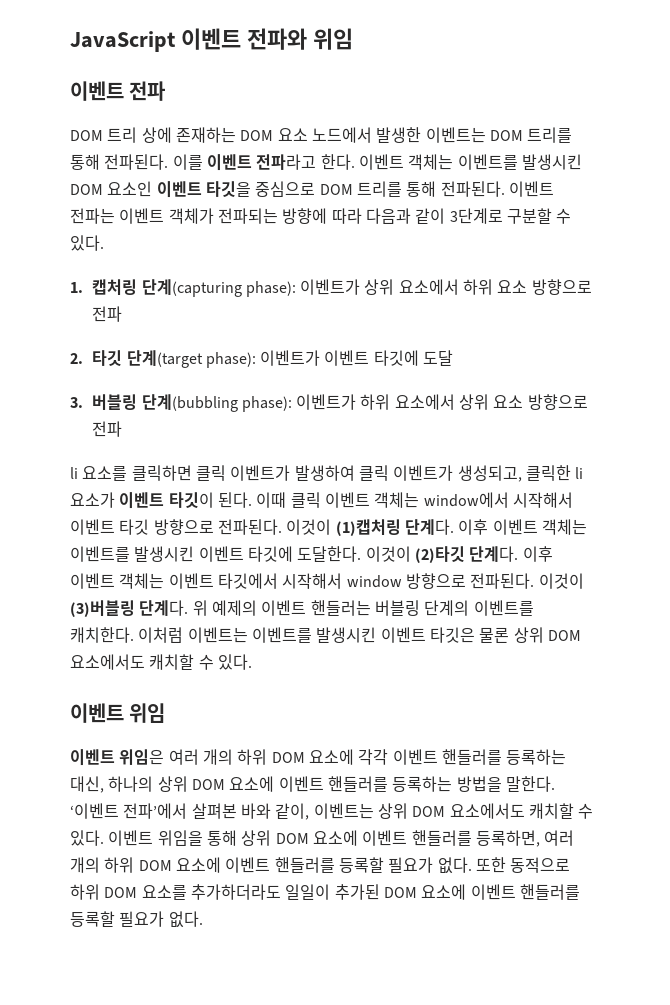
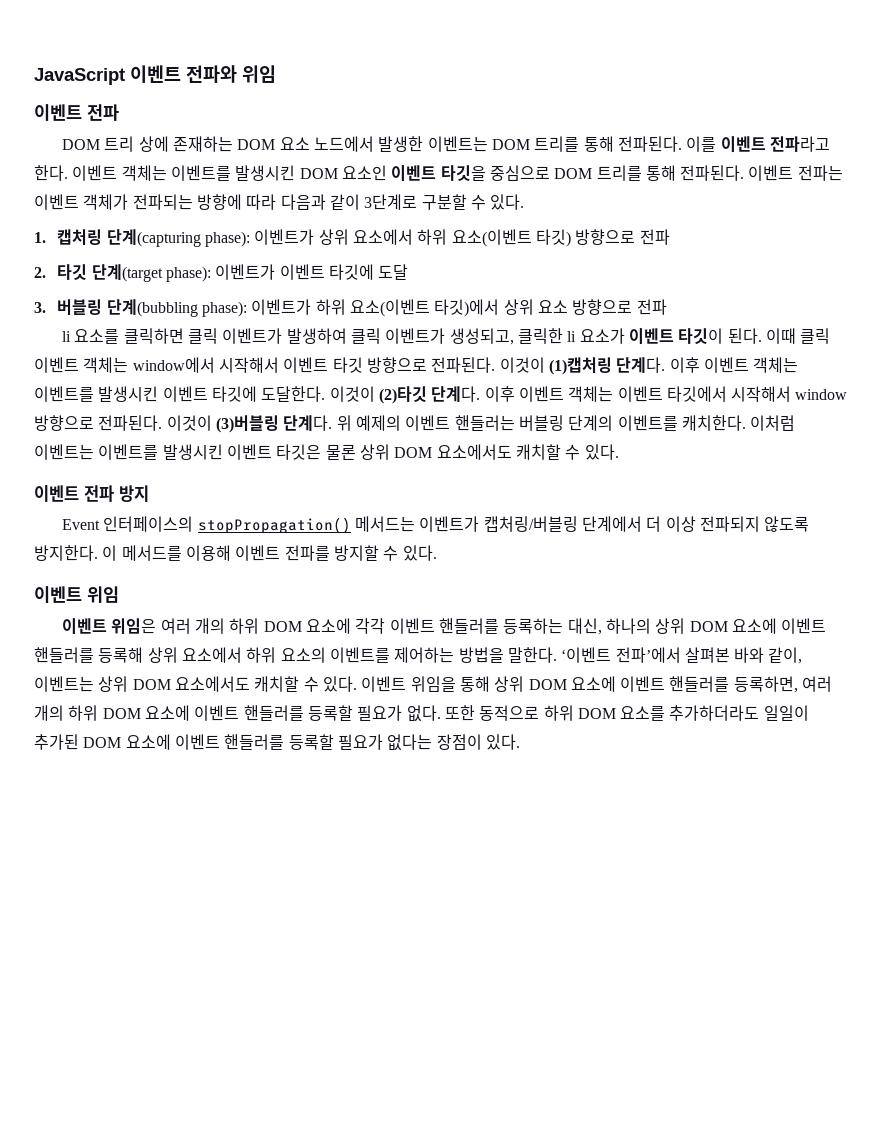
- 1. 캡처링 단계(capturing phase): 이벤트가 상위 요소에서 하위 요소 방향으로 전파
+ 1. 캡처링 단계(capturing phase): 이벤트가 상위 요소에서 하위 요소(이벤트 타깃) 방향으로 전파
- 3. 버블링 단계(bubbling phase): 이벤트가 하위 요소에서 상위 요소 방향으로 전파
+ 3. 버블링 단계(bubbling phase): 이벤트가 하위 요소(이벤트 타깃)에서 상위 요소 방향으로 전파
+ 이벤트 전파 방지
+ Event 인터페이스의 stopPropagation() 메서드는 이벤트가 캡처링/버블링 단계에서 더 이상 전파되지 않도록 방지한다. 이 메서드를 이용해 이벤트 전파를 방지할 수 있다.
- 이벤트 위임은 여러 개의 하위 DOM 요소에 각각 이벤트 핸들러를 등록하는 대신, 하나의 상위 DOM 요소에 이벤트 핸들러를 등록하는 방법을 말한다.
+ 이벤트 위임은 여러 개의 하위 DOM 요소에 각각 이벤트 핸들러를 등록하는 대신, 하나의 상위 DOM 요소에 이벤트 핸들러를 등록해 상위 요소에서 하위 요소의 이벤트를 제어하는 방법을 말한다.
- 또한 동적으로 하위 DOM 요소를 추가하더라도 일일이 추가된 DOM 요소에 이벤트 핸들러를 등록할 필요가 없다.
+ 또한 동적으로 하위 DOM 요소를 추가하더라도 일일이 추가된 DOM 요소에 이벤트 핸들러를 등록할 필요가 없다는 장점이 있다.

